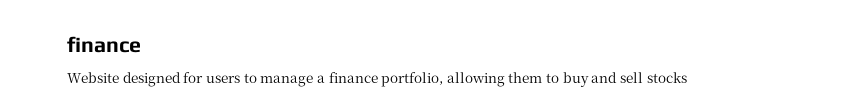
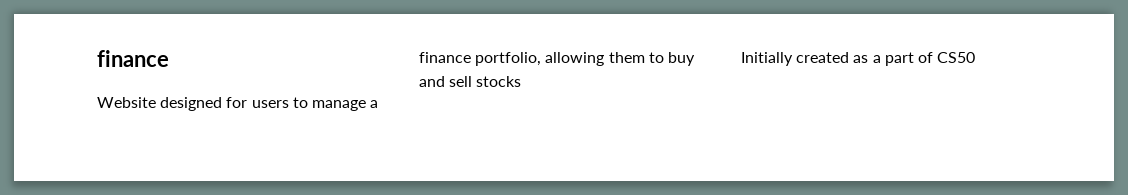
+ Initially created as a part of CS50

